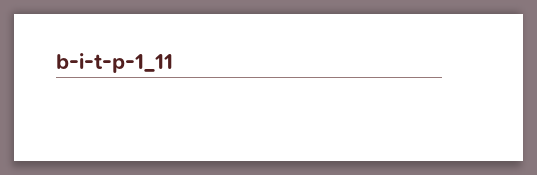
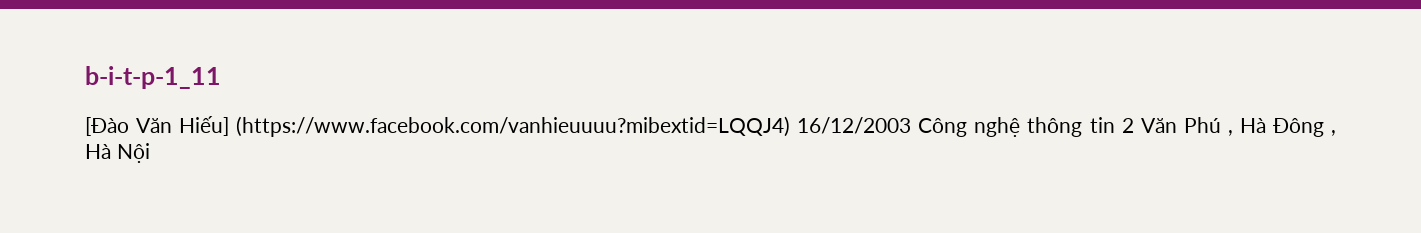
+ [Đào Văn Hiếu] (https://www.facebook.com/vanhieuuuu?mibextid=LQQJ4) 16/12/2003 Công nghệ thông tin 2 Văn Phú , Hà Đông , Hà Nội

